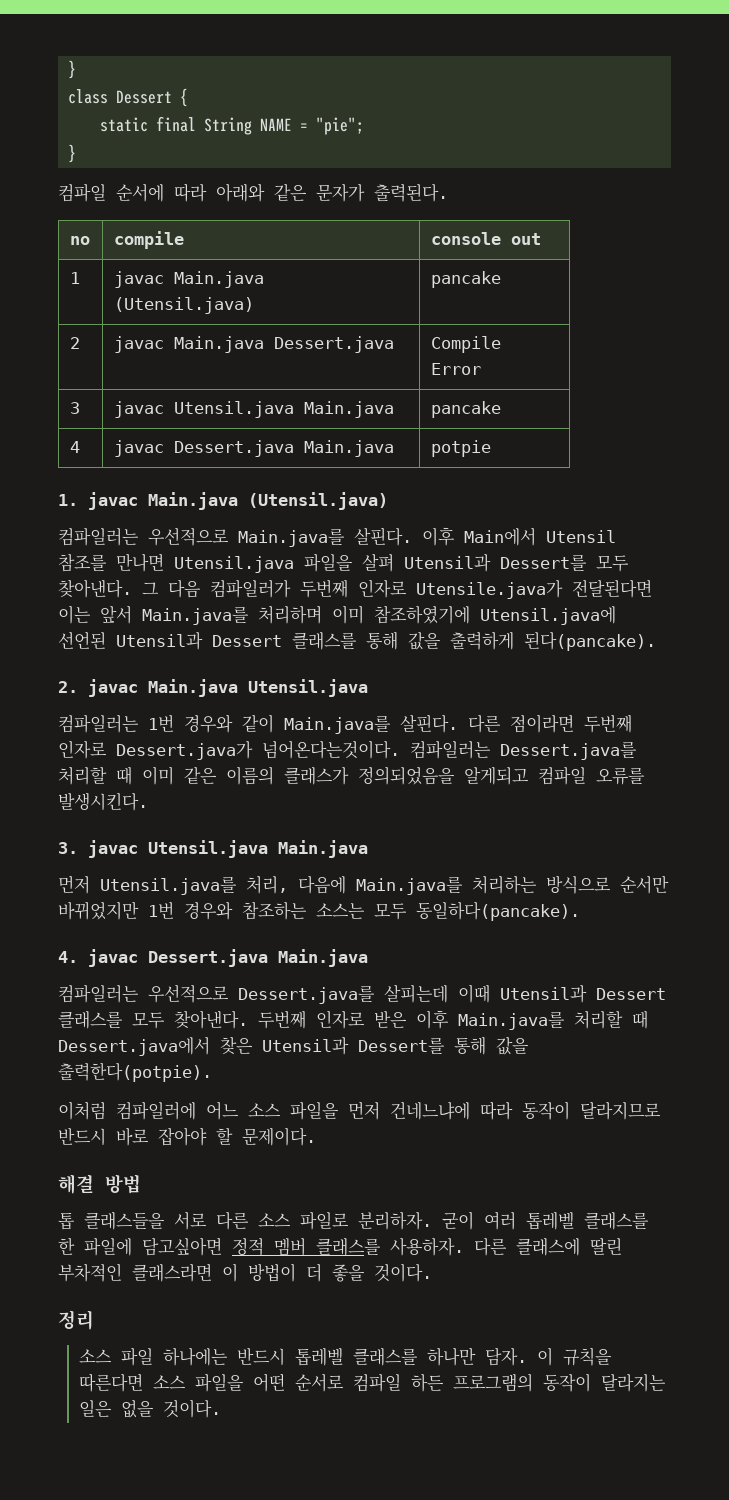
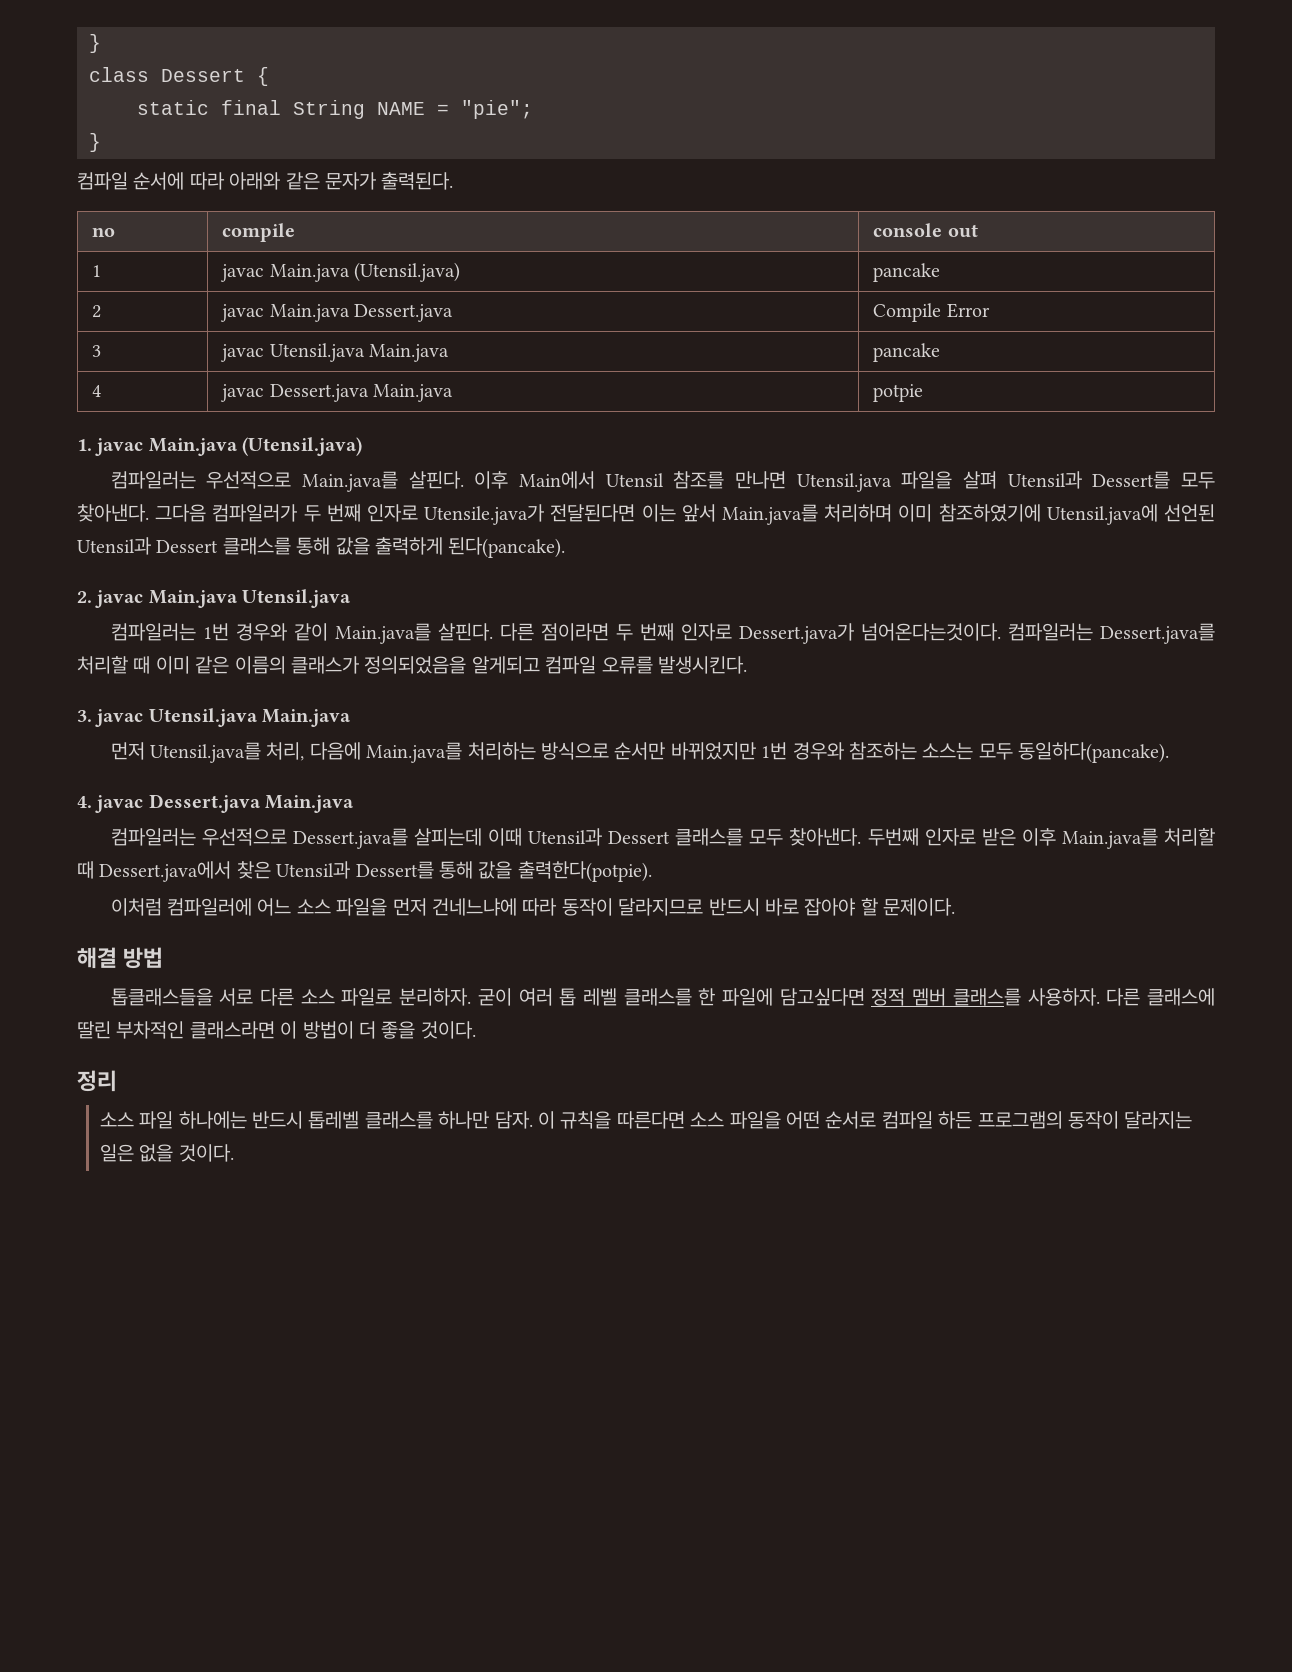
- 그 다음 컴파일러가 두번째 인자로 Utensile.java가 전달된다면 이는 앞서 Main.java를 처리하며 이미 참조하였기에 Utensil.java에 선언된 Utensil과 Dessert 클래스를 통해 값을 출력하게 된다(pancake).
+ 그다음 컴파일러가 두 번째 인자로 Utensile.java가 전달된다면 이는 앞서 Main.java를 처리하며 이미 참조하였기에 Utensil.java에 선언된 Utensil과 Dessert 클래스를 통해 값을 출력하게 된다(pancake).
- 다른 점이라면 두번째 인자로 Dessert.java가 넘어온다는것이다.
+ 다른 점이라면 두 번째 인자로 Dessert.java가 넘어온다는것이다.
- 톱 클래스들을 서로 다른 소스 파일로 분리하자.
+ 톱클래스들을 서로 다른 소스 파일로 분리하자.
- 굳이 여러 톱레벨 클래스를 한 파일에 담고싶아면 정적 멤버 클래스를 사용하자.
+ 굳이 여러 톱 레벨 클래스를 한 파일에 담고싶다면 정적 멤버 클래스를 사용하자.

